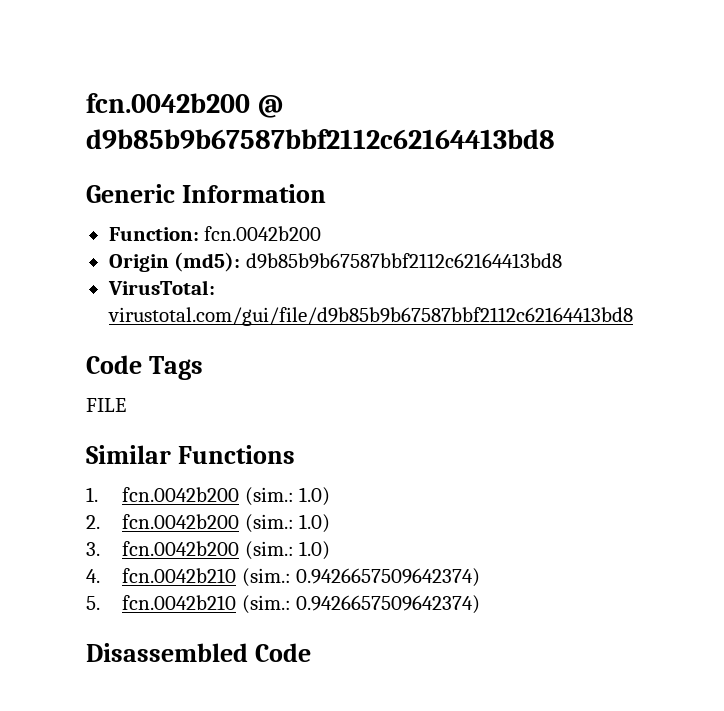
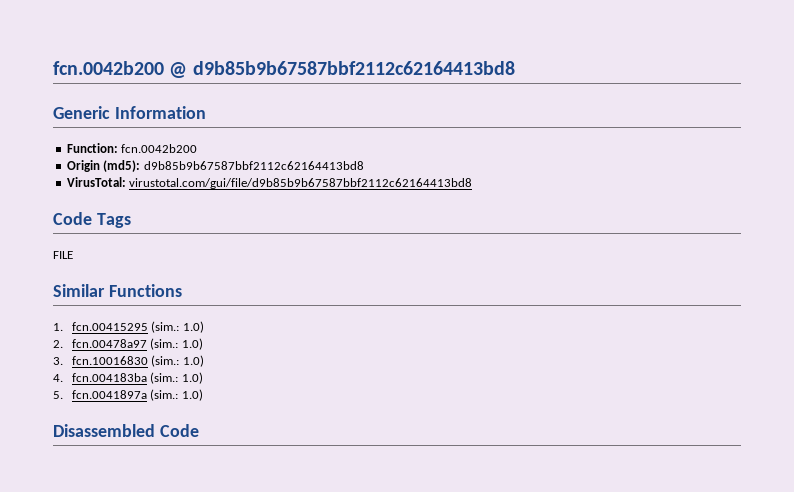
- 1. fcn.0042b200 (sim.: 1.0)
+ 1. fcn.00415295 (sim.: 1.0)
- 2. fcn.0042b200 (sim.: 1.0)
+ 2. fcn.00478a97 (sim.: 1.0)
- 3. fcn.0042b200 (sim.: 1.0)
+ 3. fcn.10016830 (sim.: 1.0)
- 4. fcn.0042b210 (sim.: 0.9426657509642374)
- 5. fcn.0042b210 (sim.: 0.9426657509642374)
+ 4. fcn.004183ba (sim.: 1.0)
+ 5. fcn.0041897a (sim.: 1.0)

